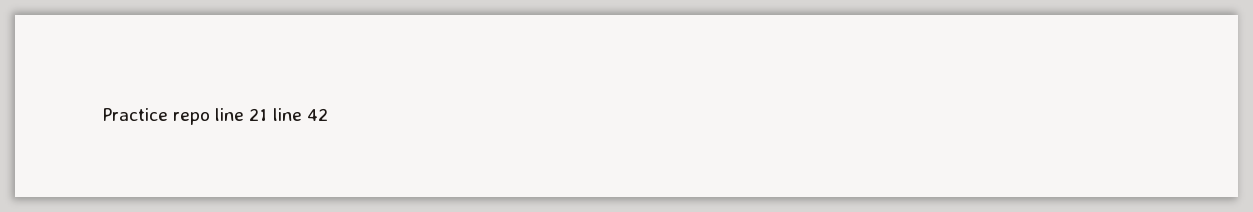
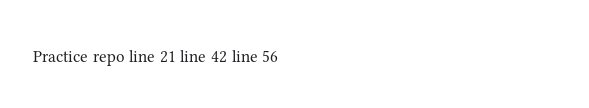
- Practice repo line 21 line 42
+ Practice repo line 21 line 42 line 56

